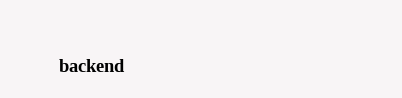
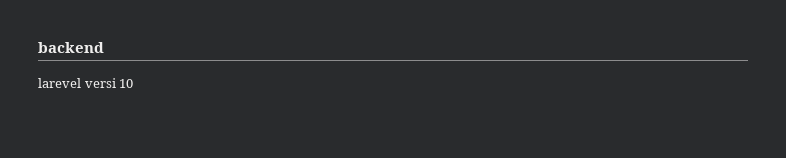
+ larevel versi 10

